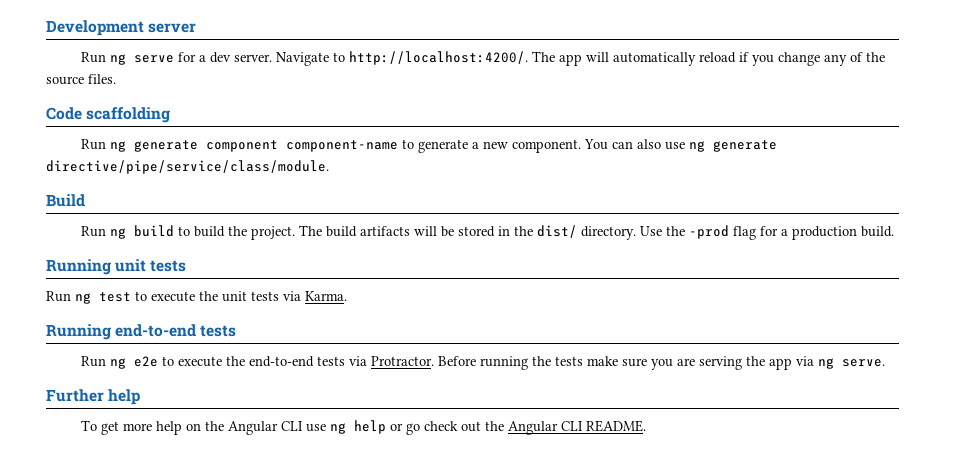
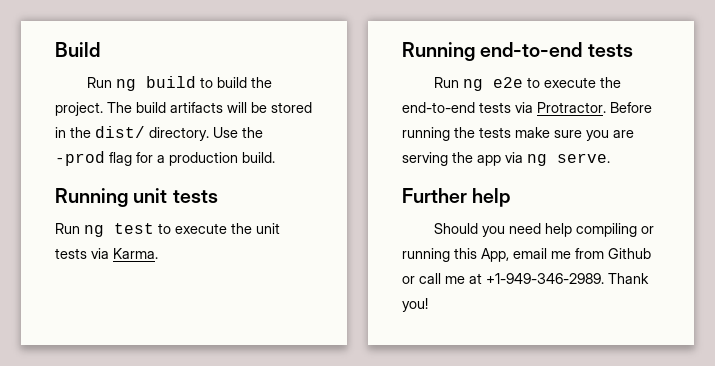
- Development server
- Run ng serve for a dev server. Navigate to http://localhost:4200/. The app will automatically reload if you change any of the source files.
- Code scaffolding
- Run ng generate component component-name to generate a new component. You can also use ng generate directive/pipe/service/class/module.
- To get more help on the Angular CLI use ng help or go check out the Angular CLI README.
+ Should you need help compiling or running this App, email me from Github or call me at +1-949-346-2989. Thank you!

